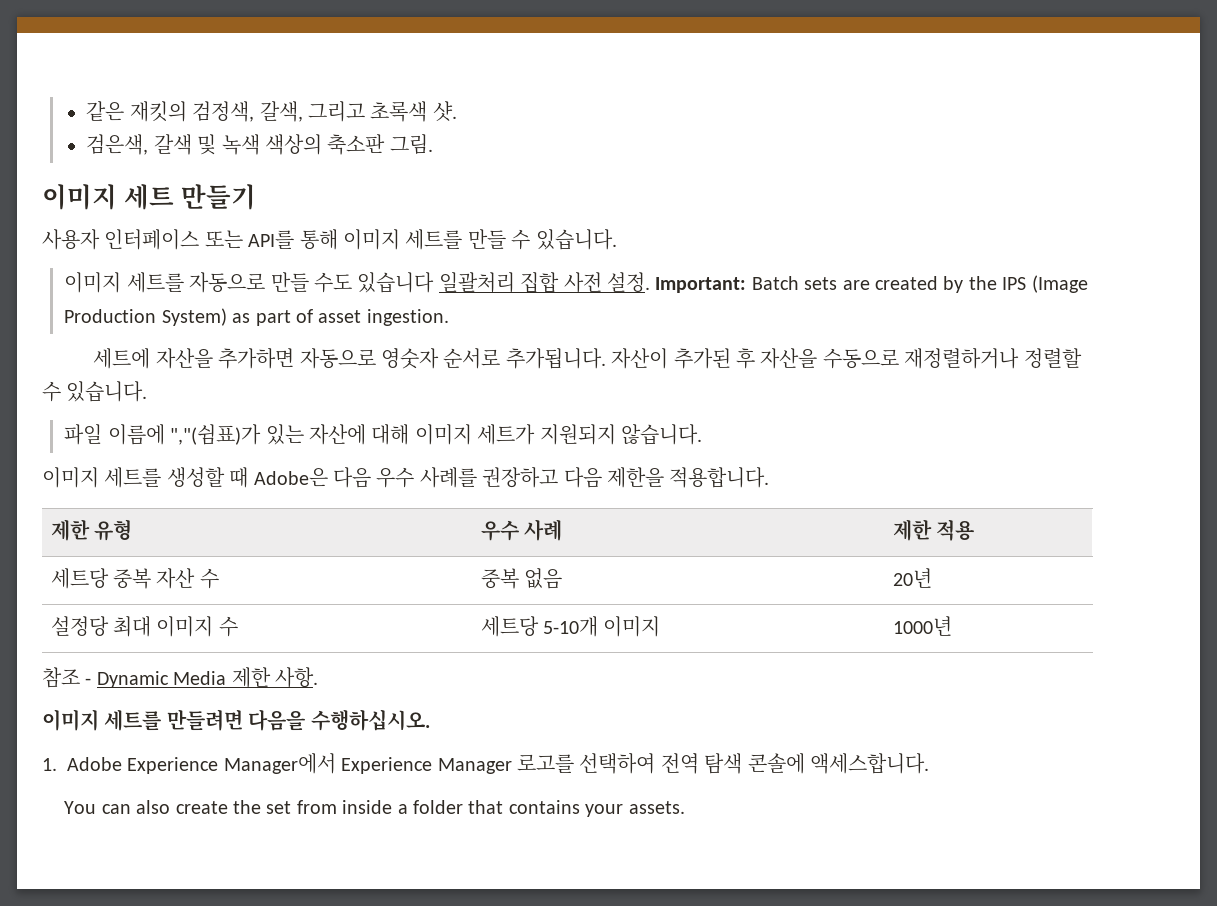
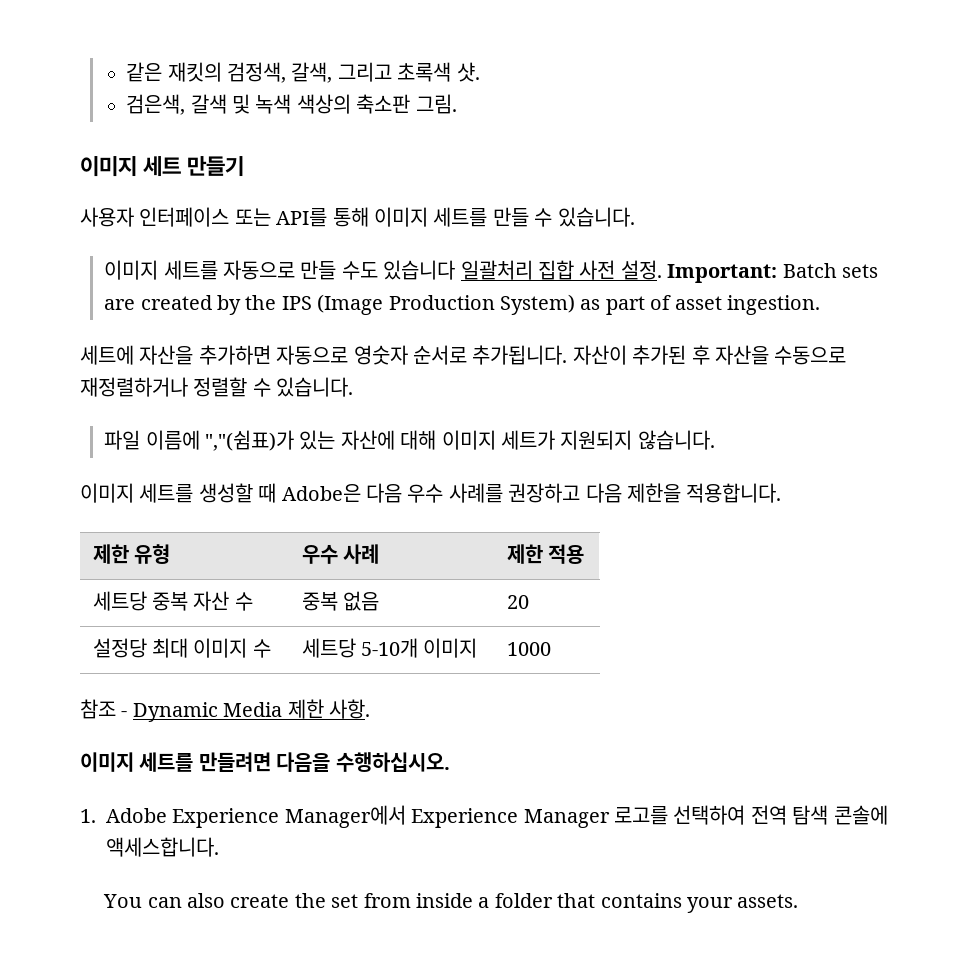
- 세트당 중복 자산 수 | 중복 없음 | 20년
+ 세트당 중복 자산 수 | 중복 없음 | 20
- 설정당 최대 이미지 수 | 세트당 5-10개 이미지 | 1000년
+ 설정당 최대 이미지 수 | 세트당 5-10개 이미지 | 1000

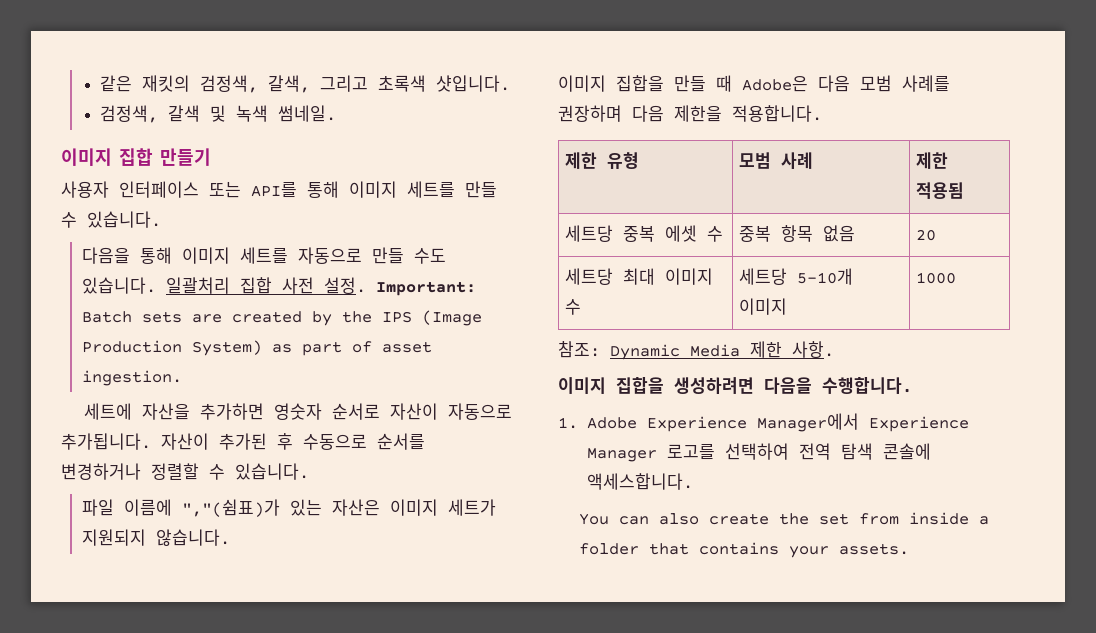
- 같은 재킷의 검정색, 갈색, 그리고 초록색 샷.
- 검은색, 갈색 및 녹색 색상의 축소판 그림.
- 이미지 세트 만들기
+ 같은 재킷의 검정색, 갈색, 그리고 초록색 샷입니다.
+ 검정색, 갈색 및 녹색 썸네일.
+ 이미지 집합 만들기
- 이미지 세트를 자동으로 만들 수도 있습니다 일괄처리 집합 사전 설정.
+ 다음을 통해 이미지 세트를 자동으로 만들 수도 있습니다. 일괄처리 집합 사전 설정.
- 세트에 자산을 추가하면 자동으로 영숫자 순서로 추가됩니다.
+ 세트에 자산을 추가하면 영숫자 순서로 자산이 자동으로 추가됩니다.
- 자산이 추가된 후 자산을 수동으로 재정렬하거나 정렬할 수 있습니다.
+ 자산이 추가된 후 수동으로 순서를 변경하거나 정렬할 수 있습니다.
- 파일 이름에 ","(쉼표)가 있는 자산에 대해 이미지 세트가 지원되지 않습니다.
+ 파일 이름에 ","(쉼표)가 있는 자산은 이미지 세트가 지원되지 않습니다.
- 이미지 세트를 생성할 때 Adobe은 다음 우수 사례를 권장하고 다음 제한을 적용합니다.
+ 이미지 집합을 만들 때 Adobe은 다음 모범 사례를 권장하며 다음 제한을 적용합니다.
- 제한 유형 | 우수 사례 | 제한 적용
+ 제한 유형 | 모범 사례 | 제한 적용됨
- 세트당 중복 자산 수 | 중복 없음 | 20
+ 세트당 중복 에셋 수 | 중복 항목 없음 | 20
- 설정당 최대 이미지 수 | 세트당 5-10개 이미지 | 1000
+ 세트당 최대 이미지 수 | 세트당 5-10개 이미지 | 1000
- 참조 - Dynamic Media 제한 사항.
+ 참조: Dynamic Media 제한 사항.
- 이미지 세트를 만들려면 다음을 수행하십시오.
+ 이미지 집합을 생성하려면 다음을 수행합니다.

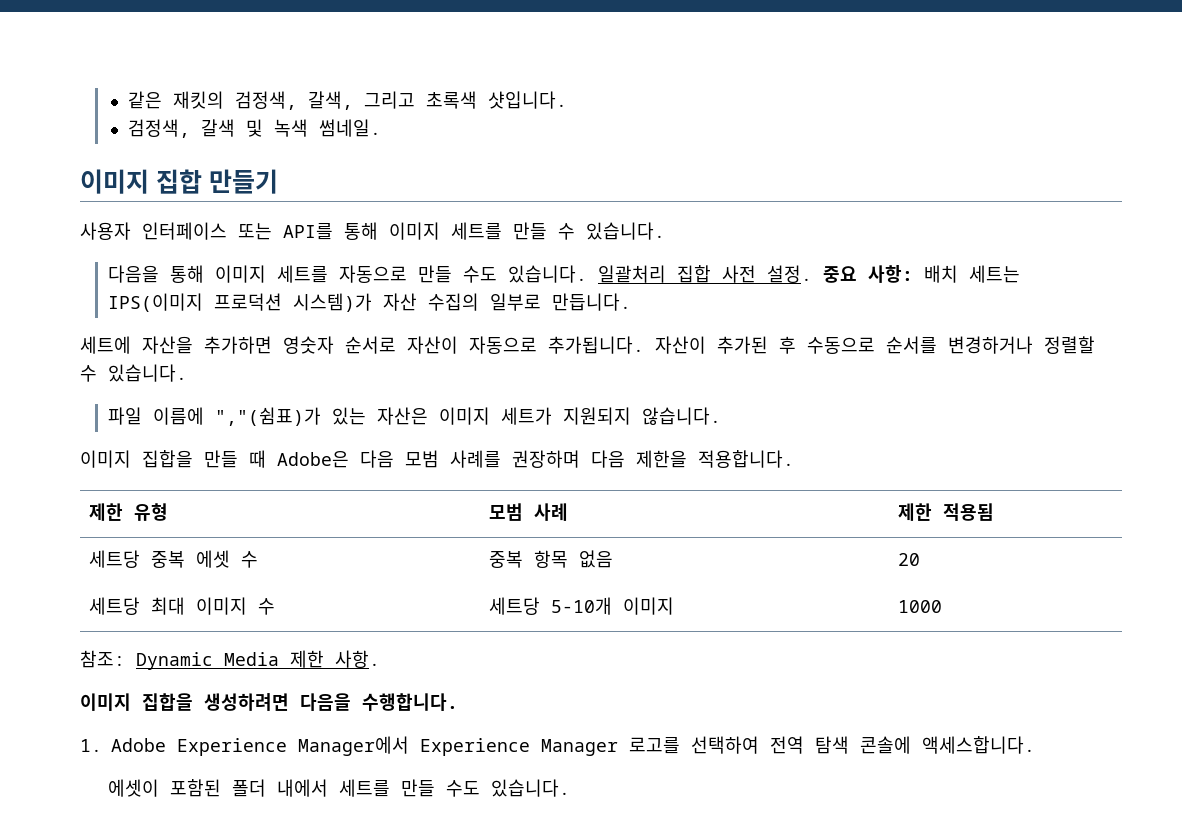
- Important: Batch sets are created by the IPS (Image Production System) as part of asset ingestion.
+ 중요 사항: 배치 세트는 IPS(이미지 프로덕션 시스템)가 자산 수집의 일부로 만듭니다.
- You can also create the set from inside a folder that contains your assets.
+ 에셋이 포함된 폴더 내에서 세트를 만들 수도 있습니다.

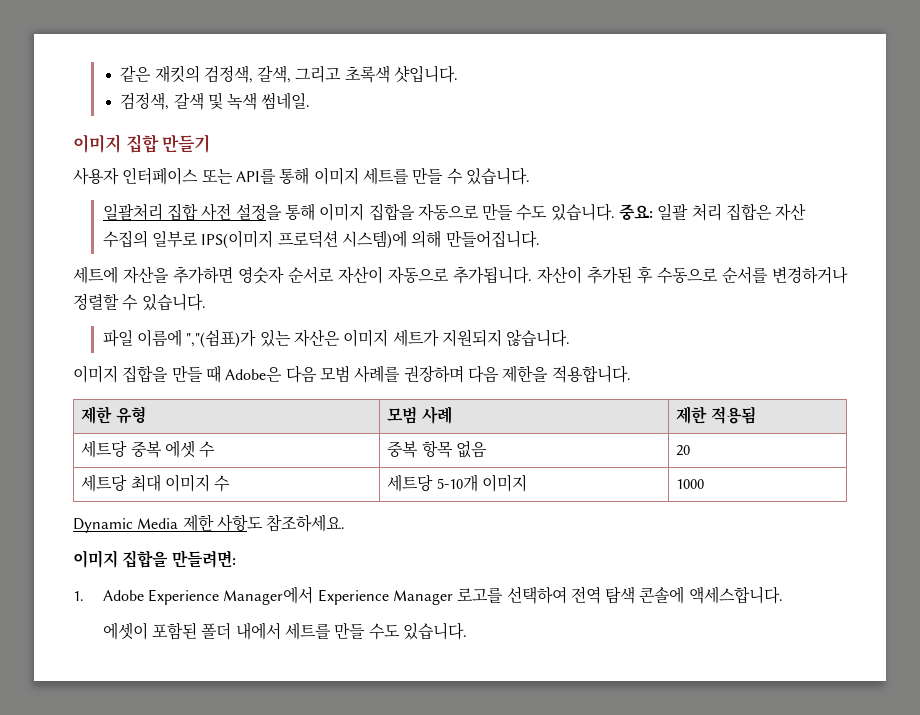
- 다음을 통해 이미지 세트를 자동으로 만들 수도 있습니다.
+ 일괄처리 집합 사전 설정을 통해 이미지 집합을 자동으로 만들 수도 있습니다.
- 일괄처리 집합 사전 설정. 중요 사항: 배치 세트는 IPS(이미지 프로덕션 시스템)가 자산 수집의 일부로 만듭니다.
+ 중요: 일괄 처리 집합은 자산 수집의 일부로 IPS(이미지 프로덕션 시스템)에 의해 만들어집니다.
- 참조: Dynamic Media 제한 사항.
- 이미지 집합을 생성하려면 다음을 수행합니다.
+ Dynamic Media 제한 사항도 참조하세요.
+ 이미지 집합을 만들려면:

